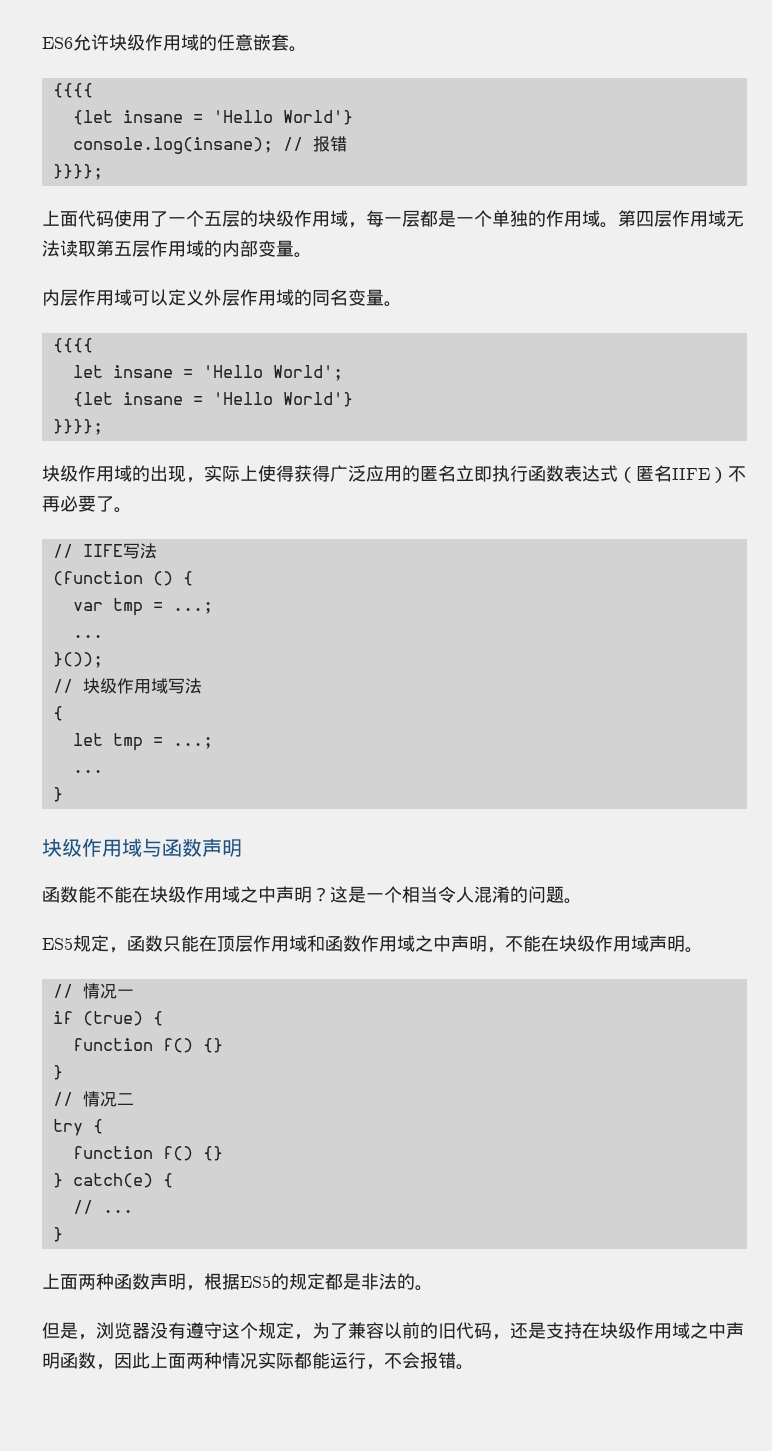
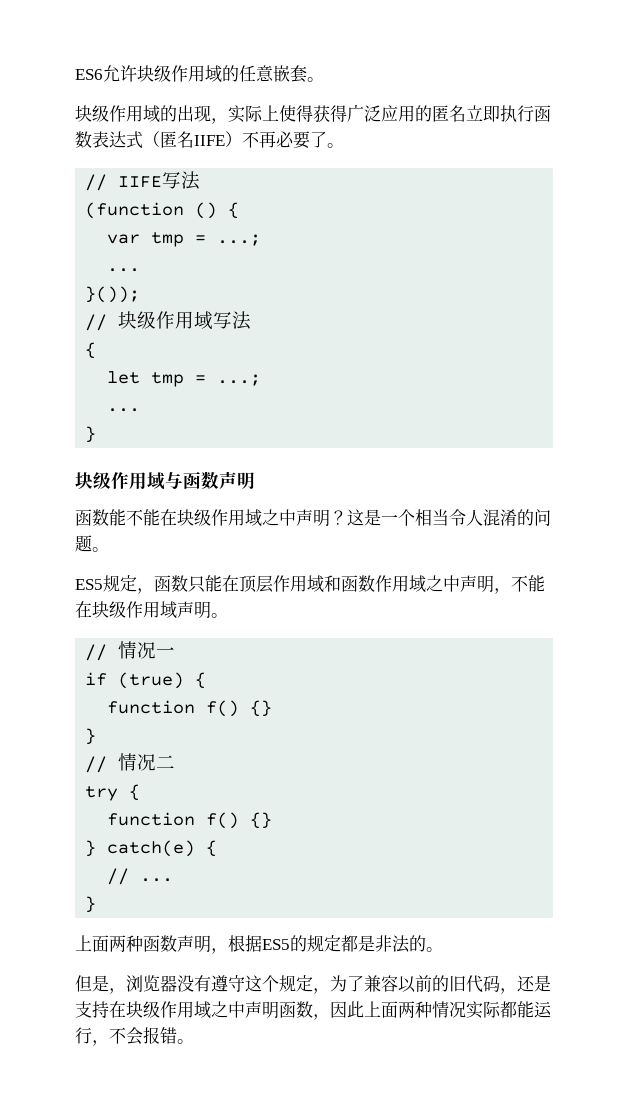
  ES6允许块级作用域的任意嵌套。
- {{{{
- {let insane = 'Hello World'}
- console.log(insane); // 报错
- }}}};
- 上面代码使用了一个五层的块级作用域，每一层都是一个单独的作用域。第四层作用域无法读取第五层作用域的内部变量。
- 内层作用域可以定义外层作用域的同名变量。
- {{{{
- let insane = 'Hello World';
- {let insane = 'Hello World'}
- }}}};

